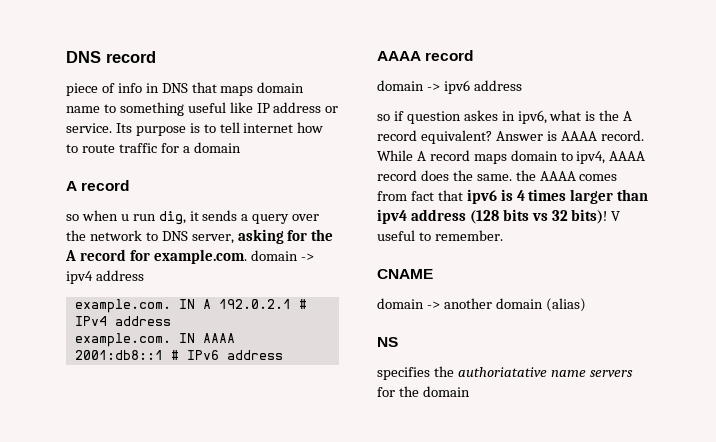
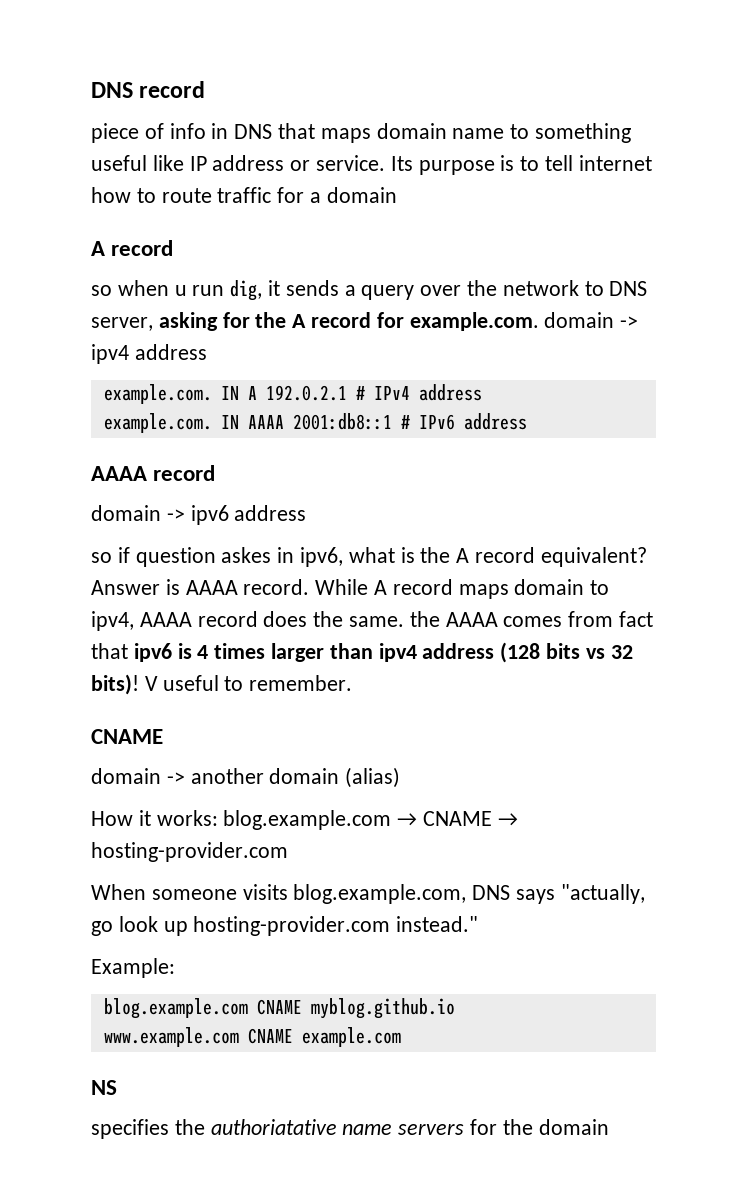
+ How it works: blog.example.com → CNAME → hosting-provider.com
+ When someone visits blog.example.com, DNS says "actually, go look up hosting-provider.com instead."
+ Example:
+ blog.example.com CNAME myblog.github.io
+ www.example.com CNAME example.com

